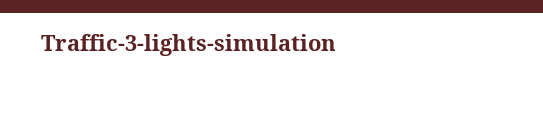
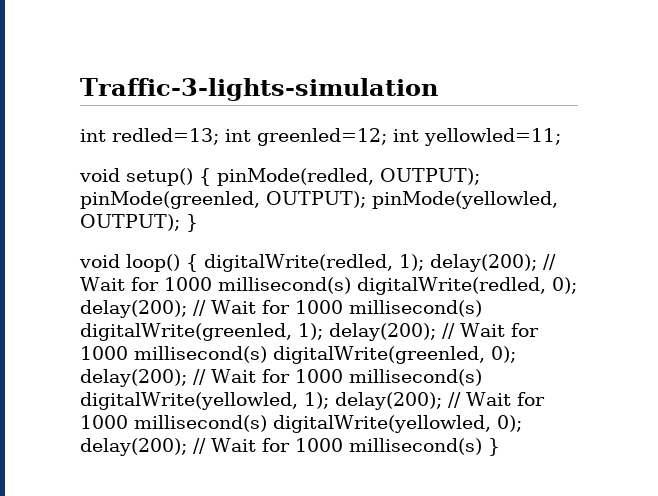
+ int redled=13; int greenled=12; int yellowled=11;
+ void setup() { pinMode(redled, OUTPUT); pinMode(greenled, OUTPUT); pinMode(yellowled, OUTPUT); }
+ void loop() { digitalWrite(redled, 1); delay(200); // Wait for 1000 millisecond(s) digitalWrite(redled, 0); delay(200); // Wait for 1000 millisecond(s) digitalWrite(greenled, 1); delay(200); // Wait for 1000 millisecond(s) digitalWrite(greenled, 0); delay(200); // Wait for 1000 millisecond(s) digitalWrite(yellowled, 1); delay(200); // Wait for 1000 millisecond(s) digitalWrite(yellowled, 0); delay(200); // Wait for 1000 millisecond(s) }

